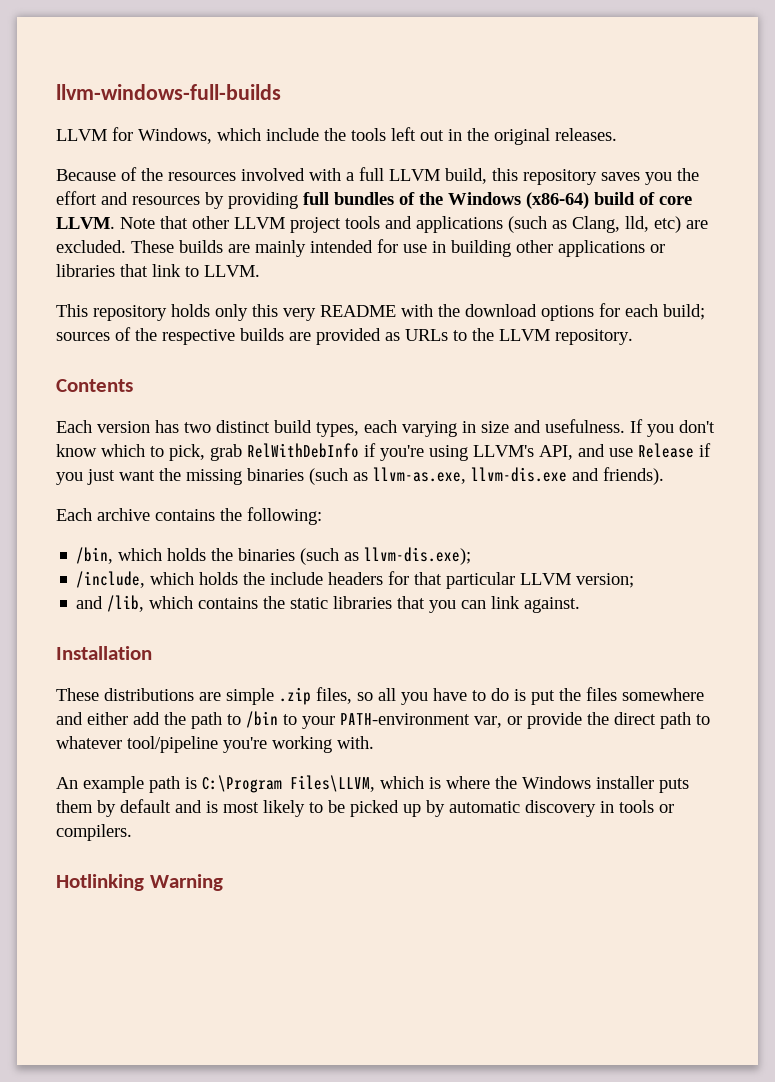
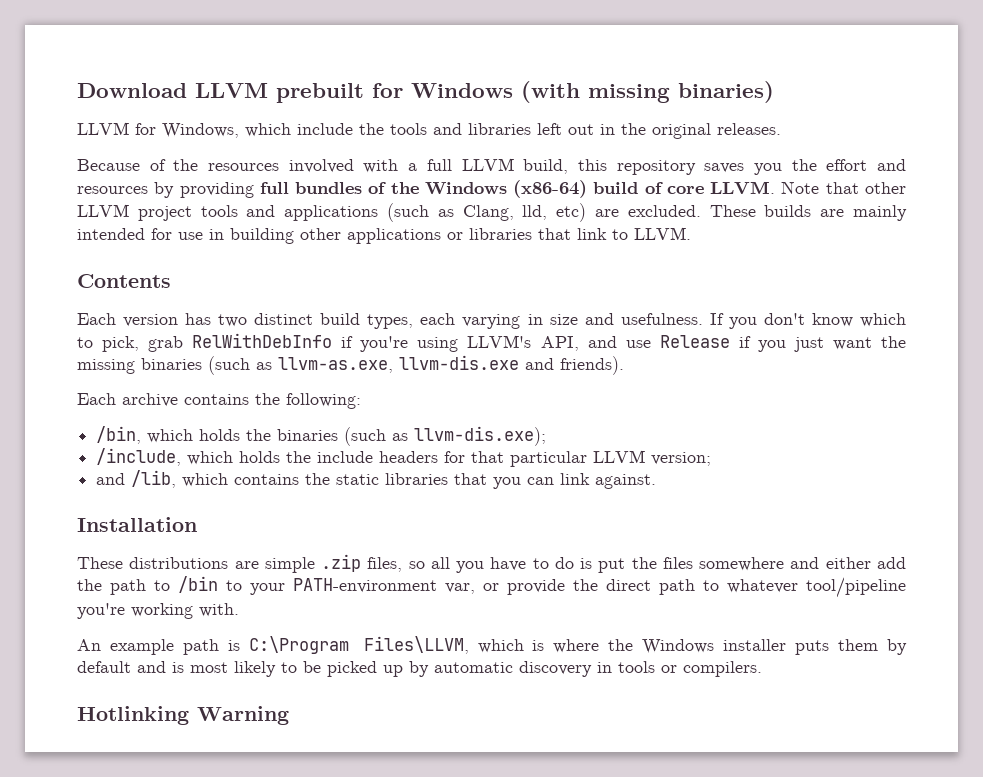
- llvm-windows-full-builds
+ Download LLVM prebuilt for Windows (with missing binaries)
- LLVM for Windows, which include the tools left out in the original releases.
+ LLVM for Windows, which include the tools and libraries left out in the original releases.
- This repository holds only this very README with the download options for each build; sources of the respective builds are provided as URLs to the LLVM repository.

